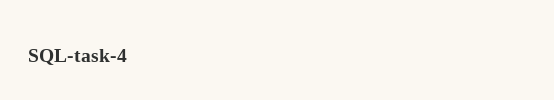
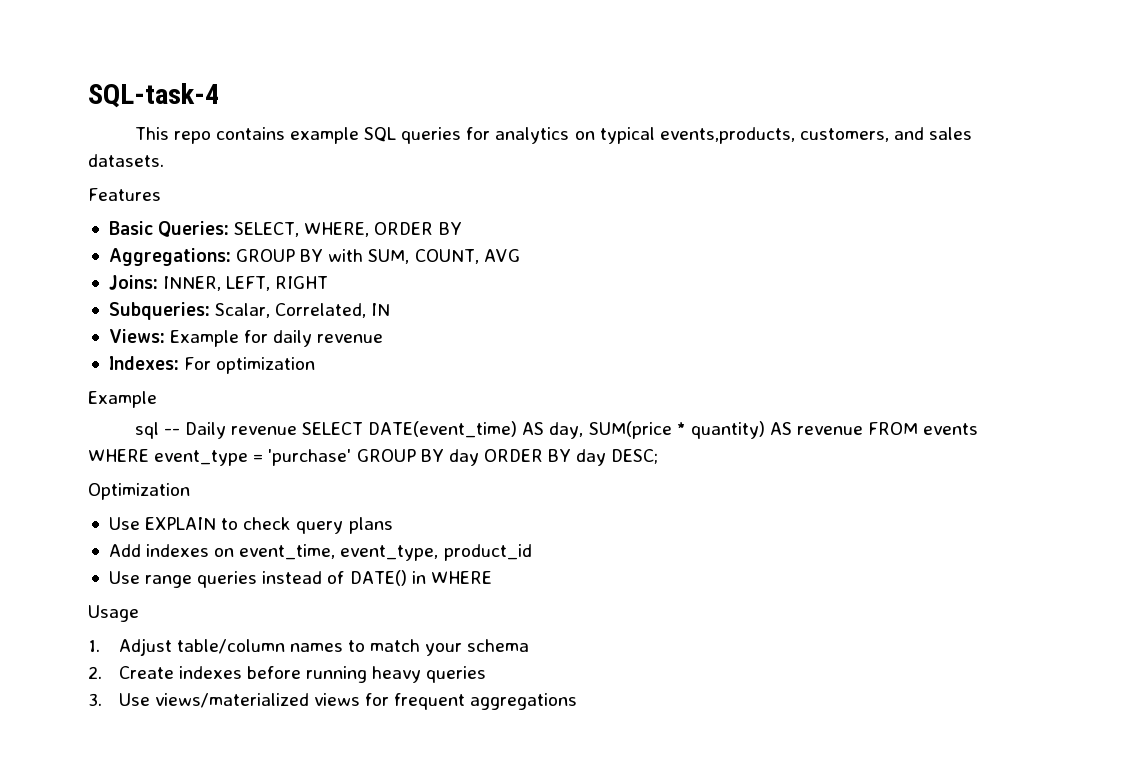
+ This repo contains example SQL queries for analytics on typical events,products, customers, and sales datasets.
+ Features
+ Basic Queries: SELECT, WHERE, ORDER BY
+ Aggregations: GROUP BY with SUM, COUNT, AVG
+ Joins: INNER, LEFT, RIGHT
+ Subqueries: Scalar, Correlated, IN
+ Views: Example for daily revenue
+ Indexes: For optimization
+ Example
+ sql -- Daily revenue SELECT DATE(event_time) AS day, SUM(price * quantity) AS revenue FROM events WHERE event_type = 'purchase' GROUP BY day ORDER BY day DESC;
+ Optimization
+ Use EXPLAIN to check query plans
+ Add indexes on event_time, event_type, product_id
+ Use range queries instead of DATE() in WHERE
+ Usage
+ 1. Adjust table/column names to match your schema
+ 2. Create indexes before running heavy queries
+ 3. Use views/materialized views for frequent aggregations

